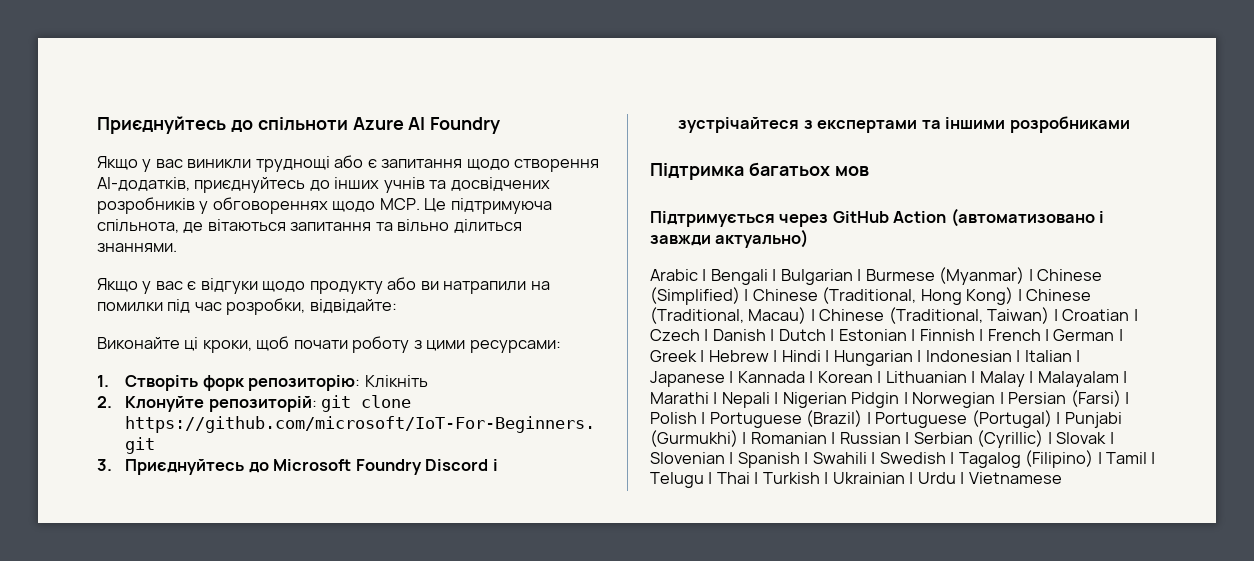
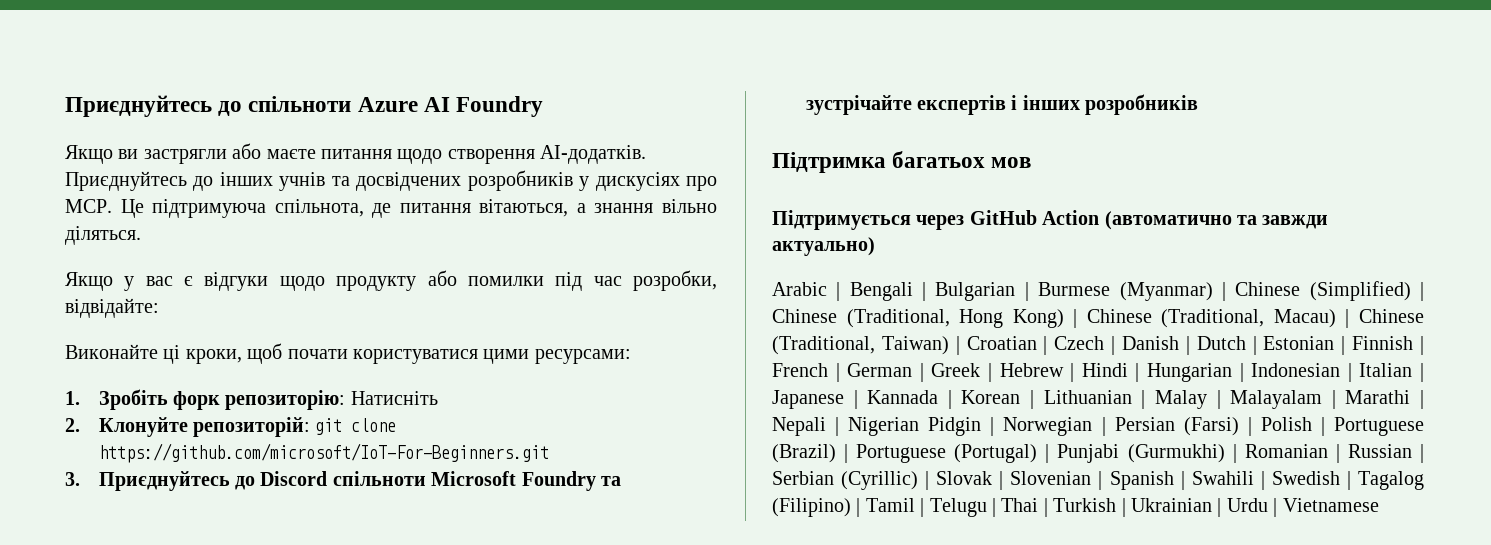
- Якщо у вас виникли труднощі або є запитання щодо створення AI-додатків, приєднуйтесь до інших учнів та досвідчених розробників у обговореннях щодо MCP. Це підтримуюча спільнота, де вітаються запитання та вільно ділиться знаннями.
+ Якщо ви застрягли або маєте питання щодо створення AI-додатків. Приєднуйтесь до інших учнів та досвідчених розробників у дискусіях про MCP. Це підтримуюча спільнота, де питання вітаються, а знання вільно діляться.
- Якщо у вас є відгуки щодо продукту або ви натрапили на помилки під час розробки, відвідайте:
+ Якщо у вас є відгуки щодо продукту або помилки під час розробки, відвідайте:
- Виконайте ці кроки, щоб почати роботу з цими ресурсами:
+ Виконайте ці кроки, щоб почати користуватися цими ресурсами:
- 1. Створіть форк репозиторію: Клікніть
+ 1. Зробіть форк репозиторію: Натисніть
- 3. Приєднуйтесь до Microsoft Foundry Discord і зустрічайтеся з експертами та іншими розробниками
+ 3. Приєднуйтесь до Discord спільноти Microsoft Foundry та зустрічайте експертів і інших розробників
- Підтримується через GitHub Action (автоматизовано і завжди актуально)
+ Підтримується через GitHub Action (автоматично та завжди актуально)

